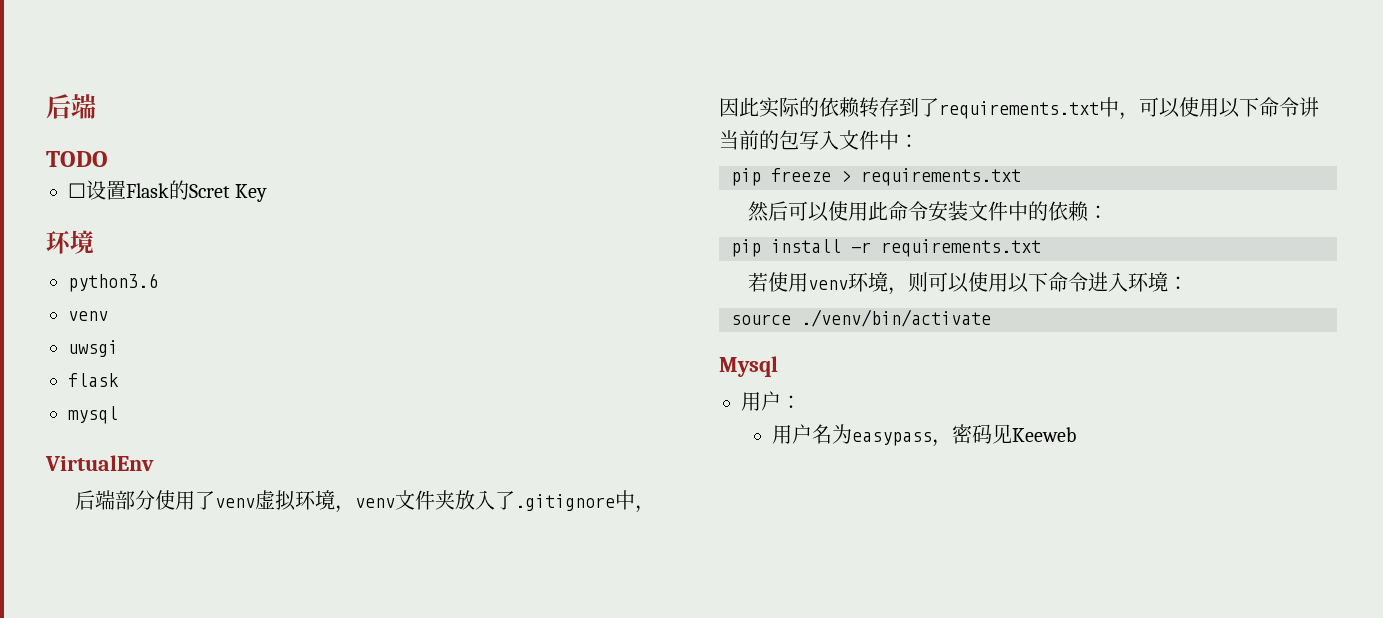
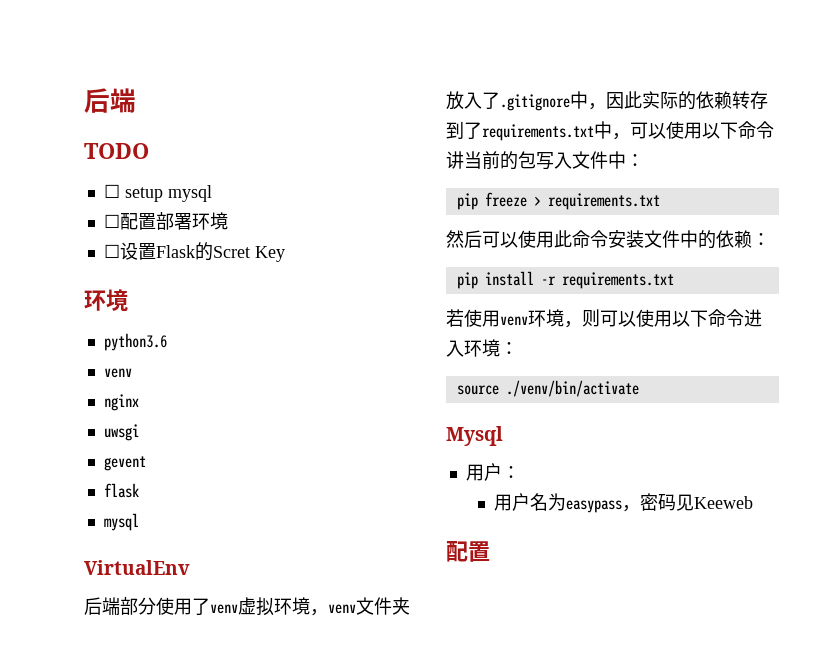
+ ☐ setup mysql
+ ☐配置部署环境
+ nginx
+ gevent
  用户名为easypass，密码见Keeweb
+ 配置

